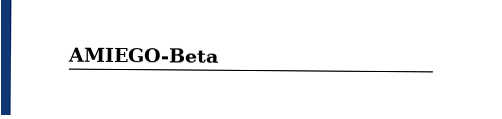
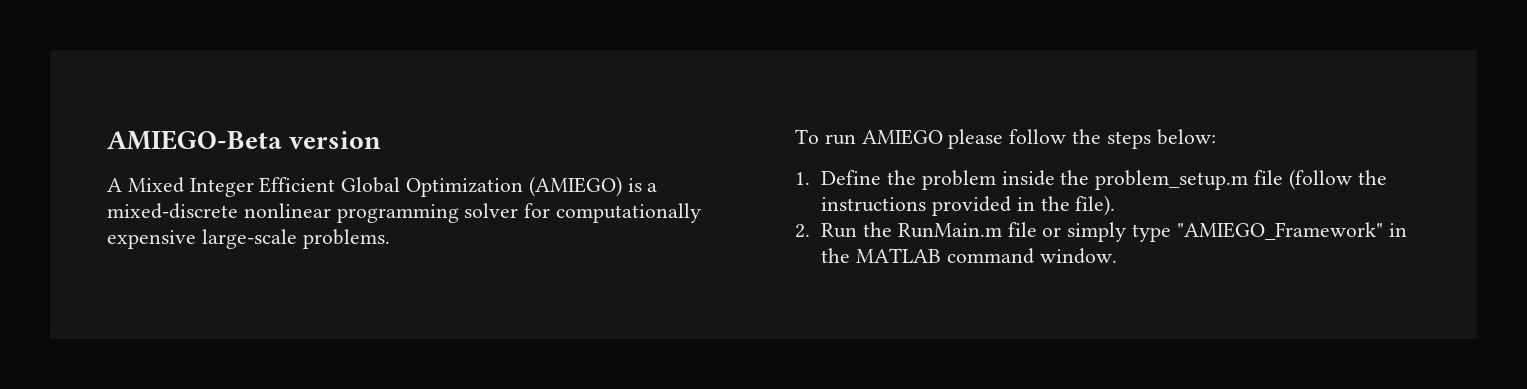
- AMIEGO-Beta
+ AMIEGO-Beta version
+ A Mixed Integer Efficient Global Optimization (AMIEGO) is a mixed-discrete nonlinear programming solver for computationally expensive large-scale problems.
+ To run AMIEGO please follow the steps below:
+ 1. Define the problem inside the problem_setup.m file (follow the instructions provided in the file).
+ 2. Run the RunMain.m file or simply type "AMIEGO_Framework" in the MATLAB command window.

